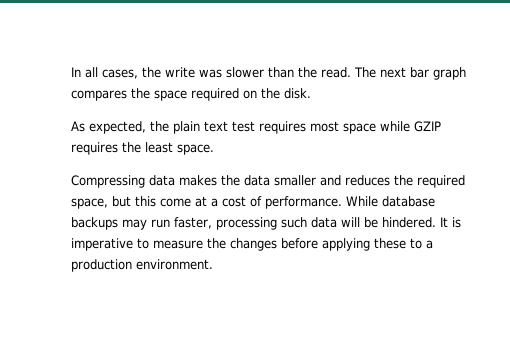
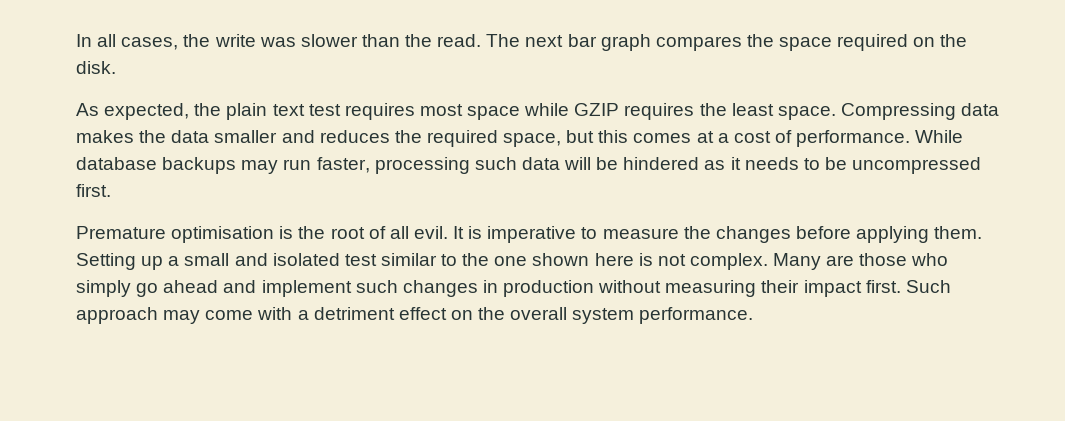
- As expected, the plain text test requires most space while GZIP requires the least space.
- Compressing data makes the data smaller and reduces the required space, but this come at a cost of performance.
+ As expected, the plain text test requires most space while GZIP requires the least space. Compressing data makes the data smaller and reduces the required space, but this comes at a cost of performance.
- While database backups may run faster, processing such data will be hindered.
+ While database backups may run faster, processing such data will be hindered as it needs to be uncompressed first.
+ Premature optimisation is the root of all evil.
- It is imperative to measure the changes before applying these to a production environment.
+ It is imperative to measure the changes before applying them. Setting up a small and isolated test similar to the one shown here is not complex. Many are those who simply go ahead and implement such changes in production without measuring their impact first. Such approach may come with a detriment effect on the overall system performance.

